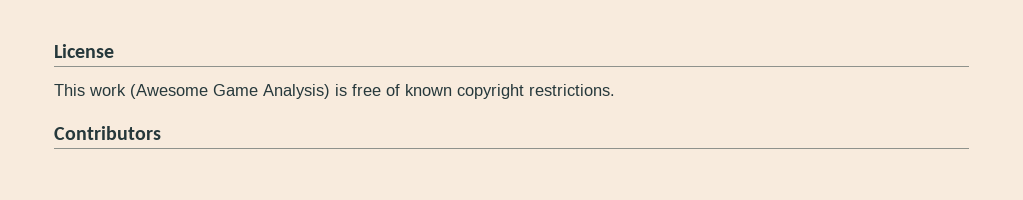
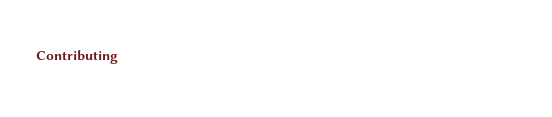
- License
- This work (Awesome Game Analysis) is free of known copyright restrictions.
- Contributors
+ Contributing

